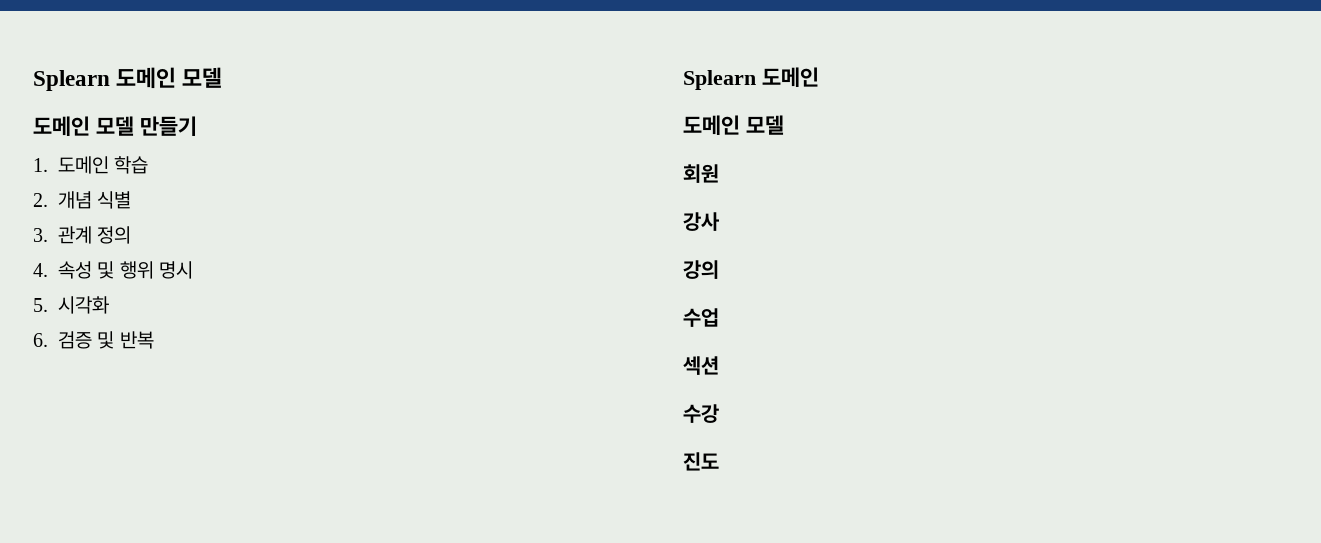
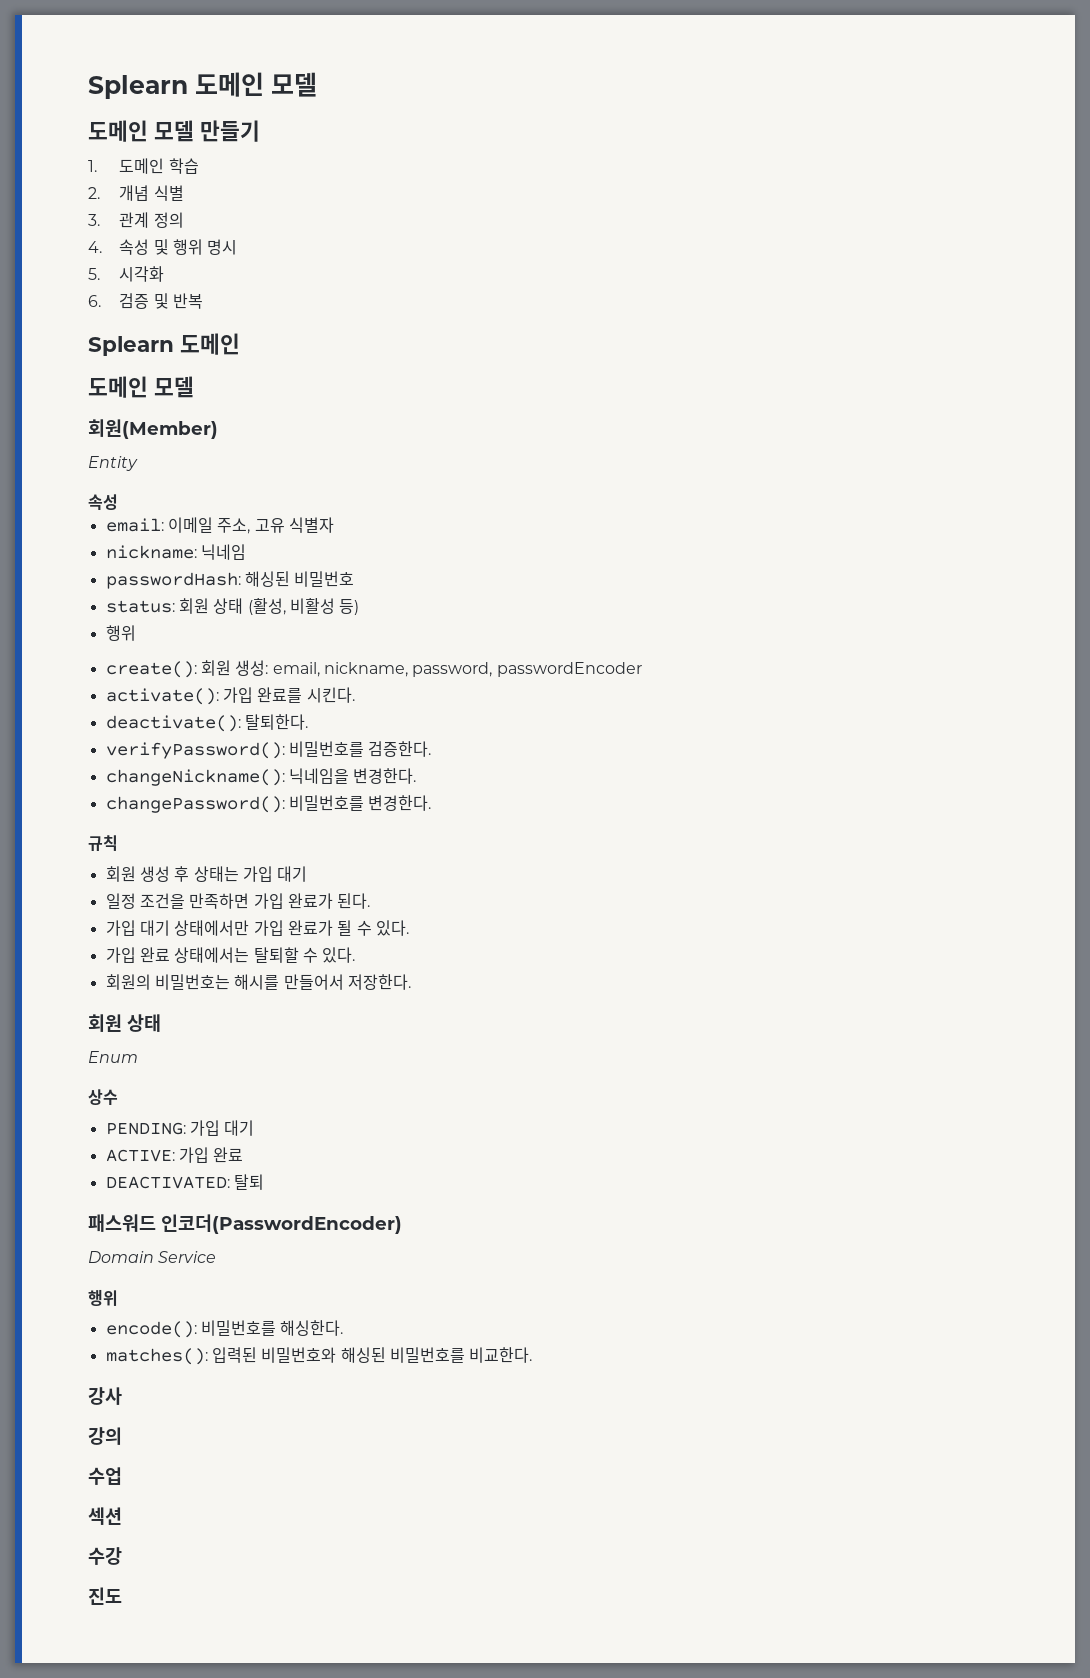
- 회원
+ 회원(Member)
+ Entity
+ 속성
+ email: 이메일 주소, 고유 식별자
+ nickname: 닉네임
+ passwordHash: 해싱된 비밀번호
+ status: 회원 상태 (활성, 비활성 등)
+ 행위
+ create(): 회원 생성: email, nickname, password, passwordEncoder
+ activate(): 가입 완료를 시킨다.
+ deactivate(): 탈퇴한다.
+ verifyPassword(): 비밀번호를 검증한다.
+ changeNickname(): 닉네임을 변경한다.
+ changePassword(): 비밀번호를 변경한다.
+ 규칙
+ 회원 생성 후 상태는 가입 대기
+ 일정 조건을 만족하면 가입 완료가 된다.
+ 가입 대기 상태에서만 가입 완료가 될 수 있다.
+ 가입 완료 상태에서는 탈퇴할 수 있다.
+ 회원의 비밀번호는 해시를 만들어서 저장한다.
+ 회원 상태
+ Enum
+ 상수
+ PENDING: 가입 대기
+ ACTIVE: 가입 완료
+ DEACTIVATED: 탈퇴
+ 패스워드 인코더(PasswordEncoder)
+ Domain Service
+ 행위
+ encode(): 비밀번호를 해싱한다.
+ matches(): 입력된 비밀번호와 해싱된 비밀번호를 비교한다.

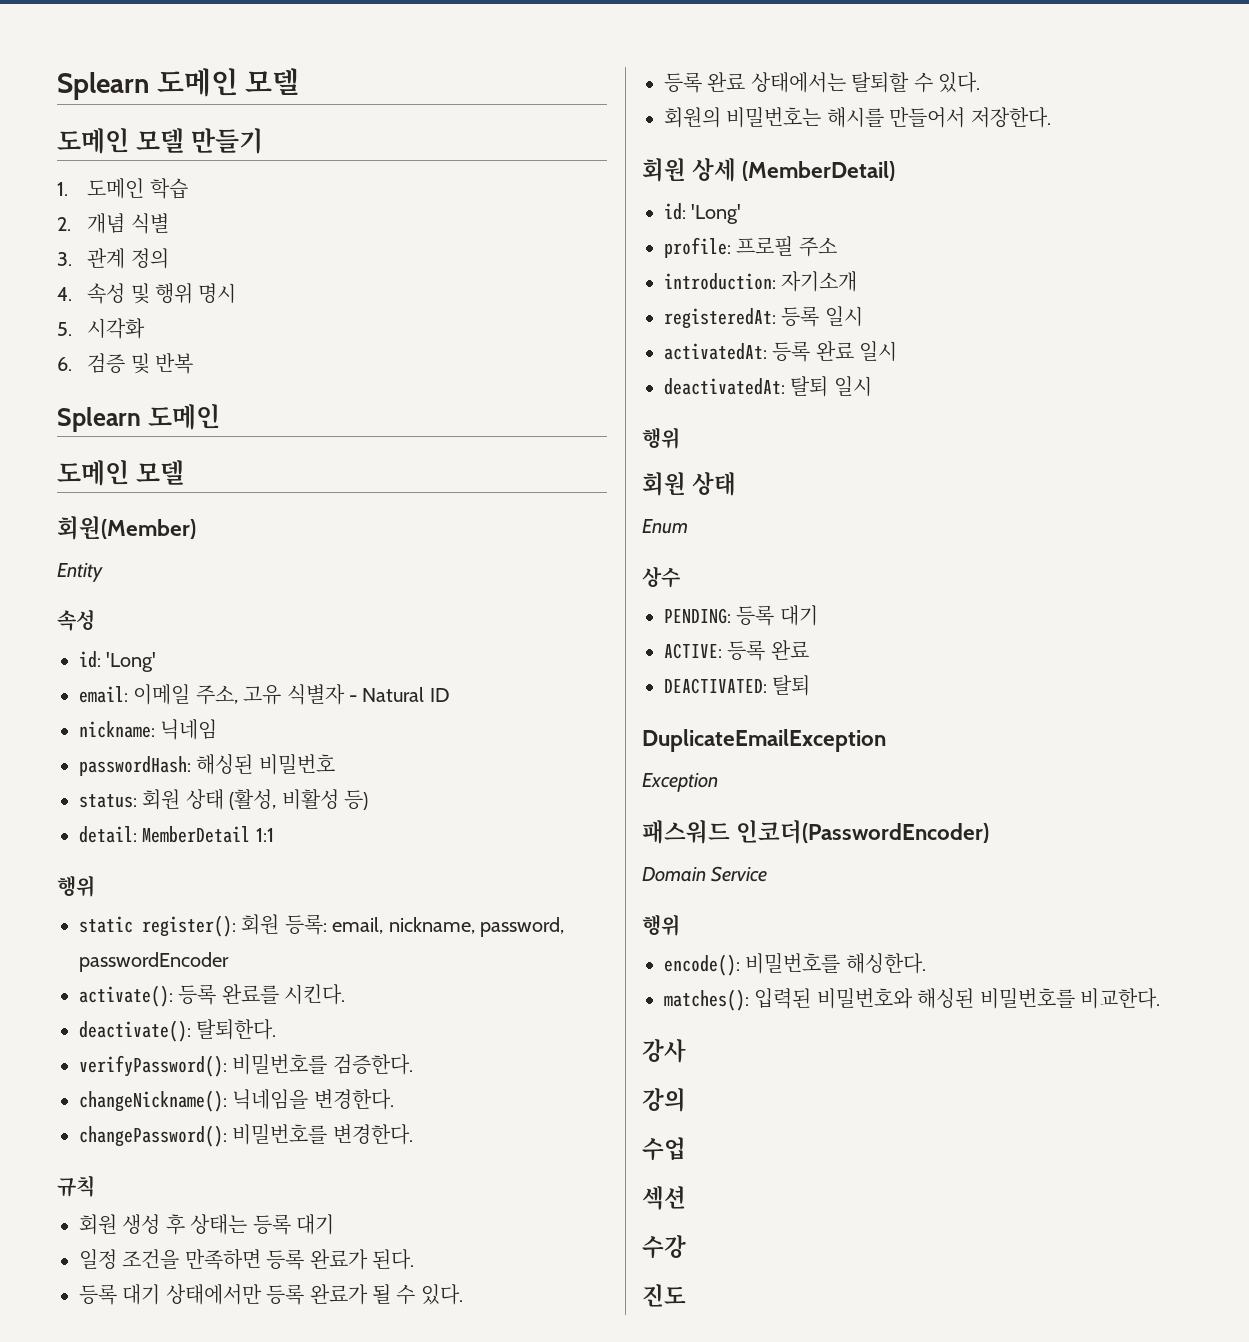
  Entity
  속성
+ id: 'Long'
- email: 이메일 주소, 고유 식별자
+ email: 이메일 주소, 고유 식별자 - Natural ID
  status: 회원 상태 (활성, 비활성 등)
+ detail: MemberDetail 1:1
  행위
- create(): 회원 생성: email, nickname, password, passwordEncoder
+ static register(): 회원 등록: email, nickname, password, passwordEncoder
- activate(): 가입 완료를 시킨다.
+ activate(): 등록 완료를 시킨다.
- 회원 생성 후 상태는 가입 대기
+ 회원 생성 후 상태는 등록 대기
- 일정 조건을 만족하면 가입 완료가 된다.
+ 일정 조건을 만족하면 등록 완료가 된다.
- 가입 대기 상태에서만 가입 완료가 될 수 있다.
+ 등록 대기 상태에서만 등록 완료가 될 수 있다.
- 가입 완료 상태에서는 탈퇴할 수 있다.
+ 등록 완료 상태에서는 탈퇴할 수 있다.
+ 회원 상세 (MemberDetail)
+ id: 'Long'
+ profile: 프로필 주소
+ introduction: 자기소개
+ registeredAt: 등록 일시
+ activatedAt: 등록 완료 일시
+ deactivatedAt: 탈퇴 일시
+ 행위
- PENDING: 가입 대기
+ PENDING: 등록 대기
- ACTIVE: 가입 완료
+ ACTIVE: 등록 완료
+ DuplicateEmailException
+ Exception

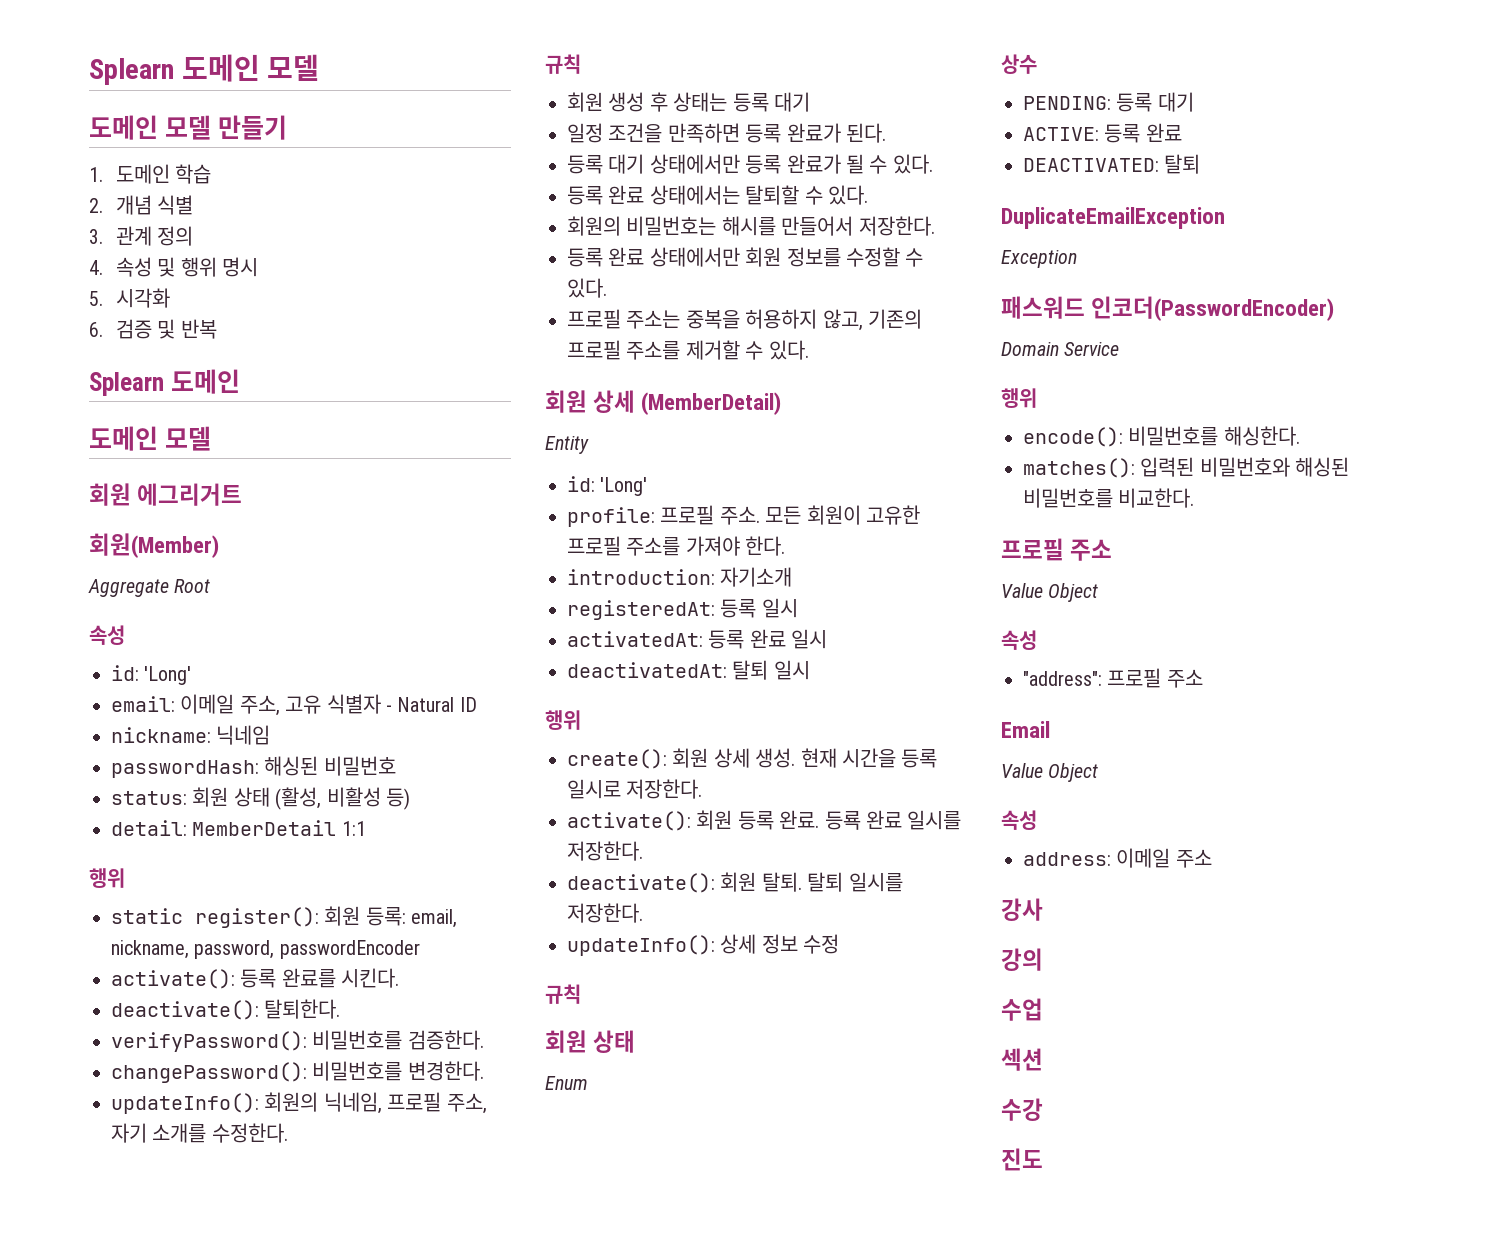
+ 회원 에그리거트
- Entity
+ Aggregate Root
- changeNickname(): 닉네임을 변경한다.
+ updateInfo(): 회원의 닉네임, 프로필 주소, 자기 소개를 수정한다.
+ 등록 완료 상태에서만 회원 정보를 수정할 수 있다.
+ 프로필 주소는 중복을 허용하지 않고, 기존의 프로필 주소를 제거할 수 있다.
+ Entity
- profile: 프로필 주소
+ profile: 프로필 주소. 모든 회원이 고유한 프로필 주소를 가져야 한다.
+ create(): 회원 상세 생성. 현재 시간을 등록 일시로 저장한다.
+ activate(): 회원 등록 완료. 등룍 완료 일시를 저장한다.
+ deactivate(): 회원 탈퇴. 탈퇴 일시를 저장한다.
+ updateInfo(): 상세 정보 수정
+ 규칙
  matches(): 입력된 비밀번호와 해싱된 비밀번호를 비교한다.
+ 프로필 주소
+ Value Object
+ 속성
+ "address": 프로필 주소
+ Email
+ Value Object
+ 속성
+ address: 이메일 주소

